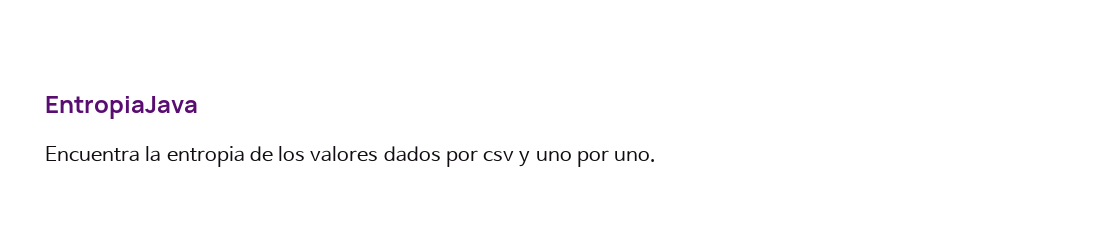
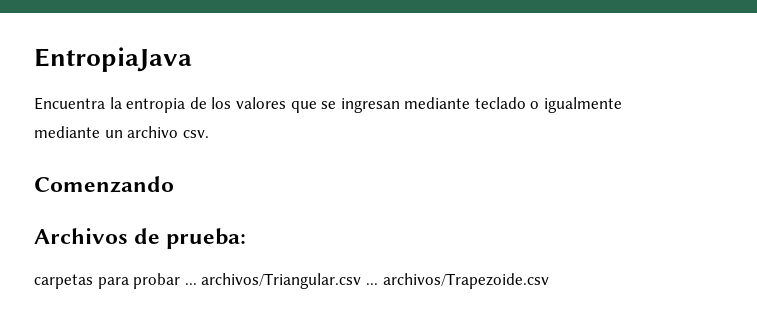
- Encuentra la entropia de los valores dados por csv y uno por uno.
+ Encuentra la entropia de los valores que se ingresan mediante teclado o igualmente mediante un archivo csv.
+ Comenzando
+ Archivos de prueba:
+ carpetas para probar ... archivos/Triangular.csv ... archivos/Trapezoide.csv

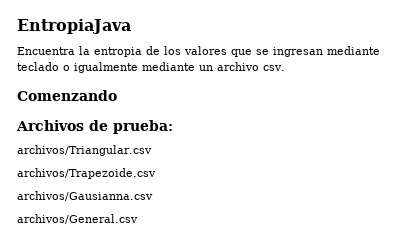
- carpetas para probar ... archivos/Triangular.csv ... archivos/Trapezoide.csv
+ archivos/Triangular.csv
+ archivos/Trapezoide.csv
+ archivos/Gausianna.csv
+ archivos/General.csv

